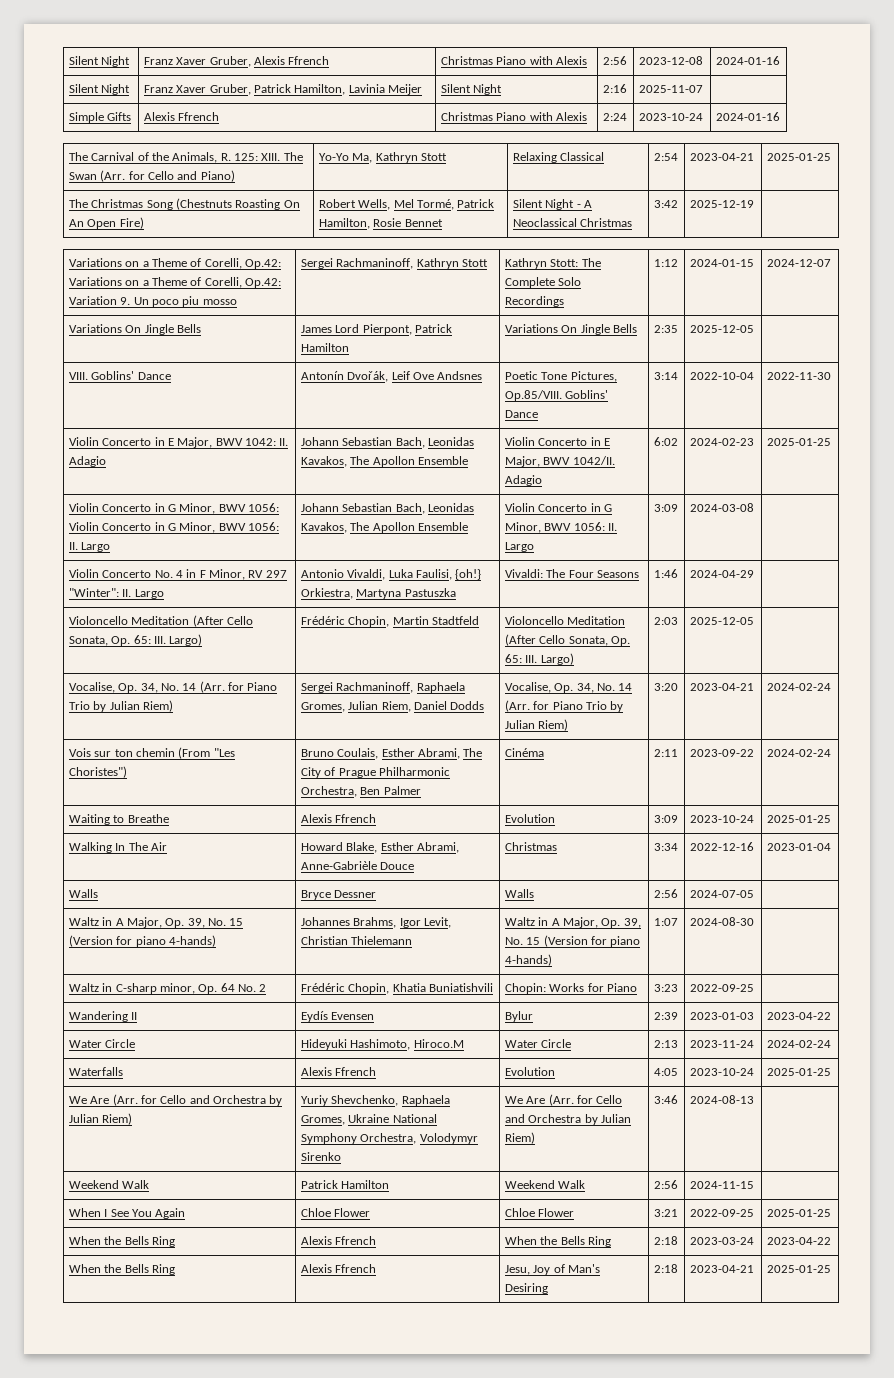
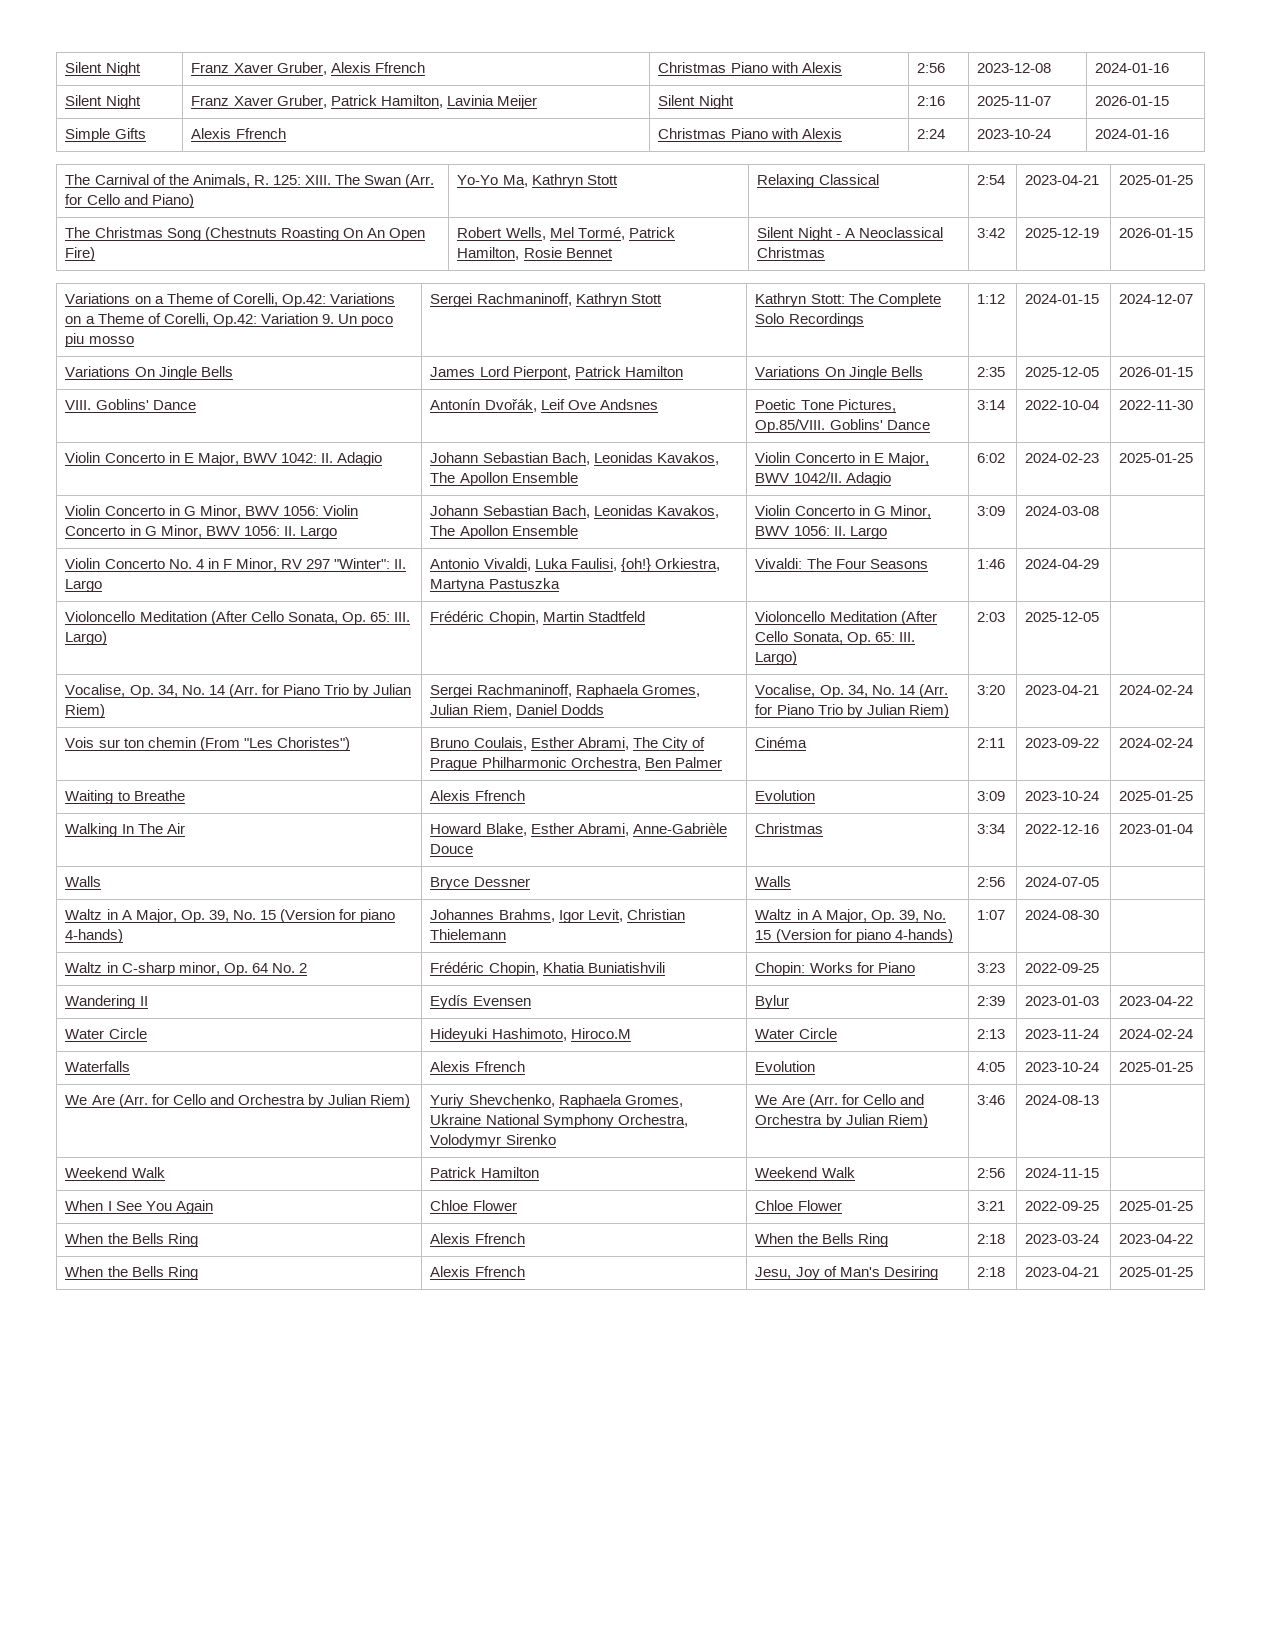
- Silent Night | Franz Xaver Gruber, Patrick Hamilton, Lavinia Meijer | Silent Night | 2:16 | 2025-11-07 |
+ Silent Night | Franz Xaver Gruber, Patrick Hamilton, Lavinia Meijer | Silent Night | 2:16 | 2025-11-07 | 2026-01-15
- The Christmas Song (Chestnuts Roasting On An Open Fire) | Robert Wells, Mel Tormé, Patrick Hamilton, Rosie Bennet | Silent Night - A Neoclassical Christmas | 3:42 | 2025-12-19 |
+ The Christmas Song (Chestnuts Roasting On An Open Fire) | Robert Wells, Mel Tormé, Patrick Hamilton, Rosie Bennet | Silent Night - A Neoclassical Christmas | 3:42 | 2025-12-19 | 2026-01-15
- Variations On Jingle Bells | James Lord Pierpont, Patrick Hamilton | Variations On Jingle Bells | 2:35 | 2025-12-05 |
+ Variations On Jingle Bells | James Lord Pierpont, Patrick Hamilton | Variations On Jingle Bells | 2:35 | 2025-12-05 | 2026-01-15

